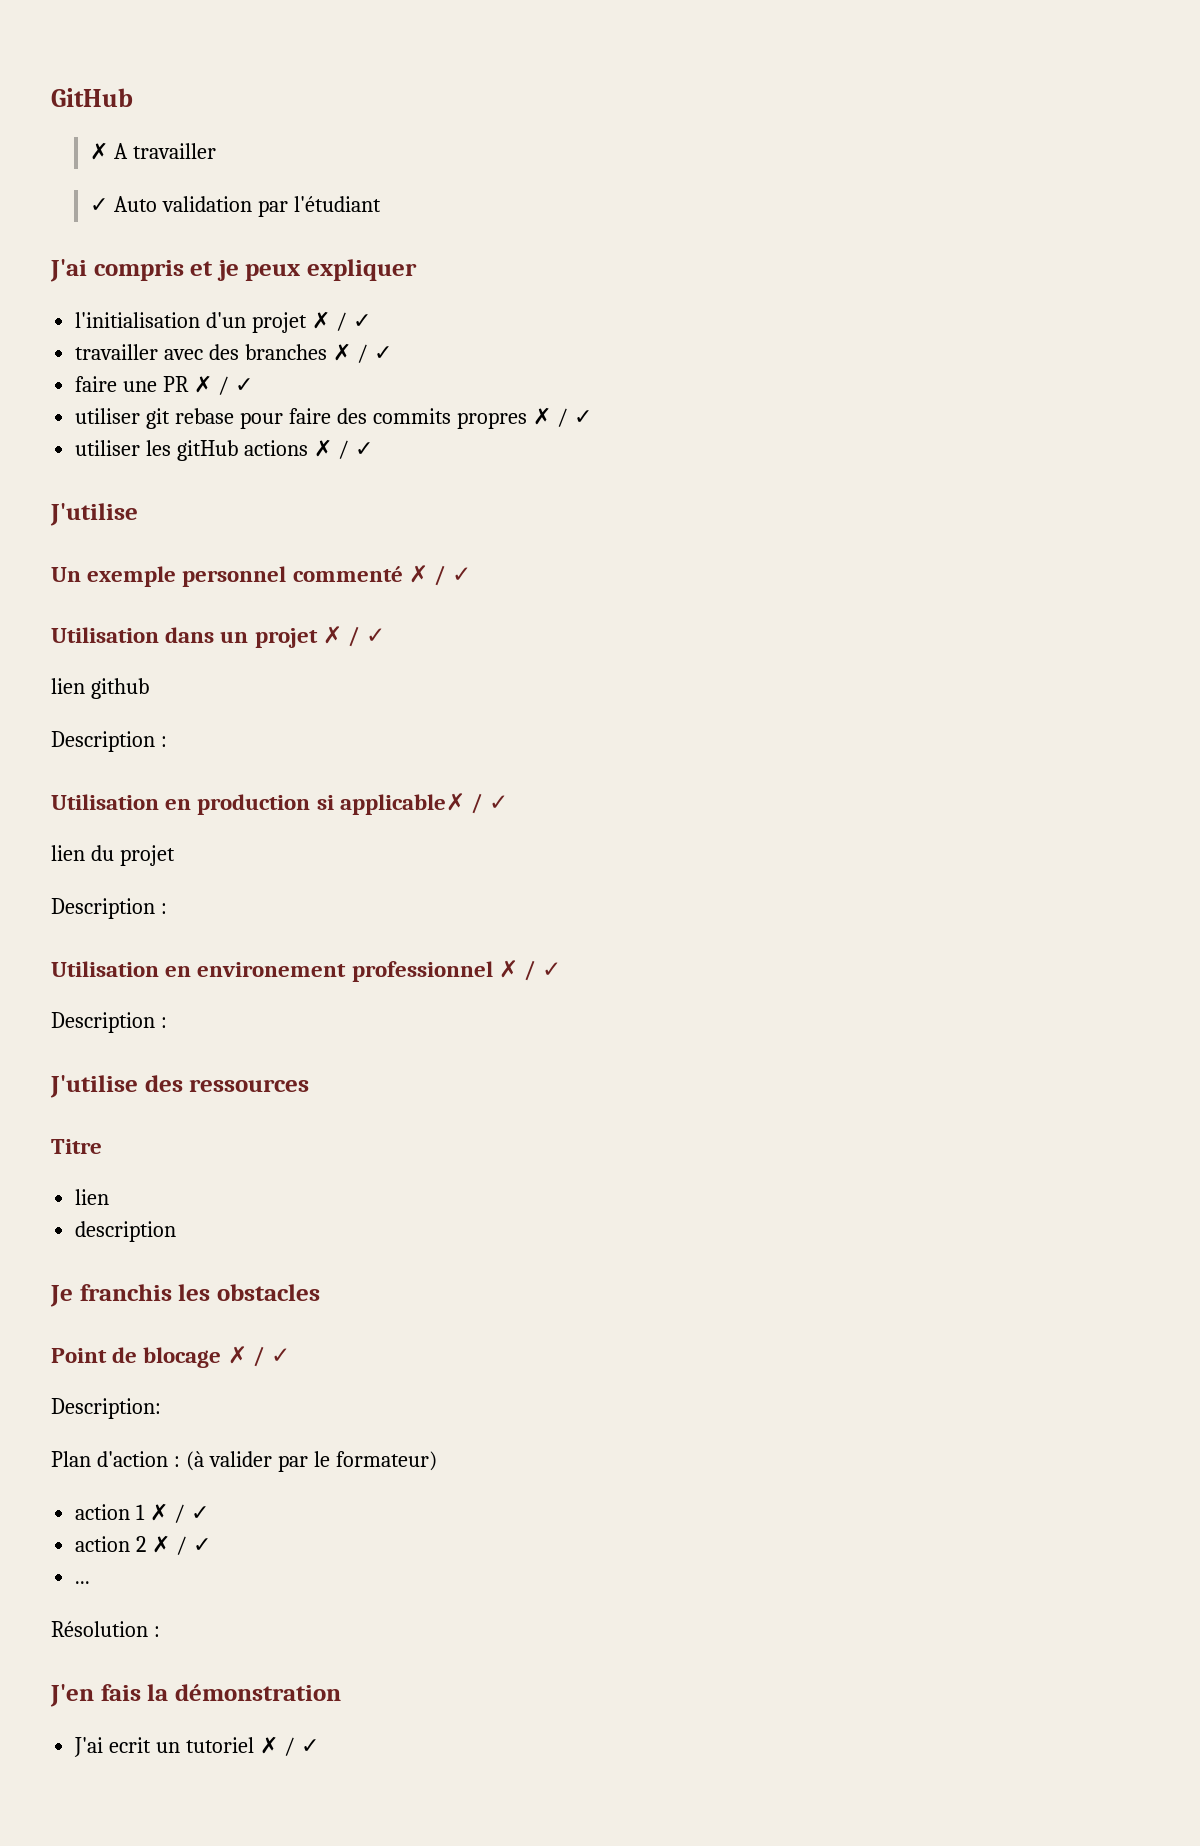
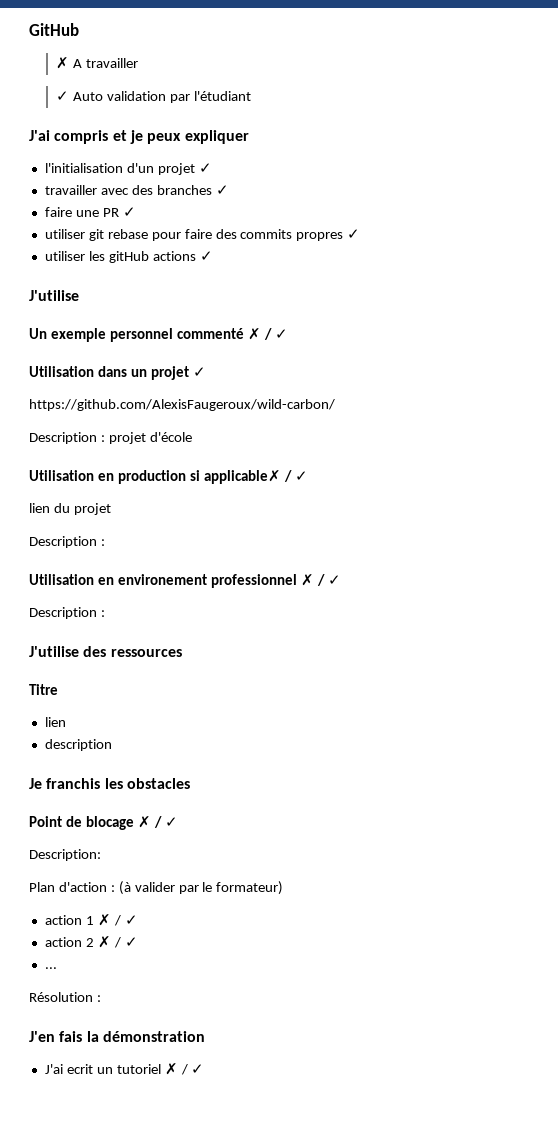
- l'initialisation d'un projet ✗ / ✓
+ l'initialisation d'un projet ✓
- travailler avec des branches ✗ / ✓
+ travailler avec des branches ✓
- faire une PR ✗ / ✓
+ faire une PR ✓
- utiliser git rebase pour faire des commits propres ✗ / ✓
+ utiliser git rebase pour faire des commits propres ✓
- utiliser les gitHub actions ✗ / ✓
+ utiliser les gitHub actions ✓
- Utilisation dans un projet ✗ / ✓
- lien github
- Description :
+ Utilisation dans un projet ✓
+ https://github.com/AlexisFaugeroux/wild-carbon/
+ Description : projet d'école

